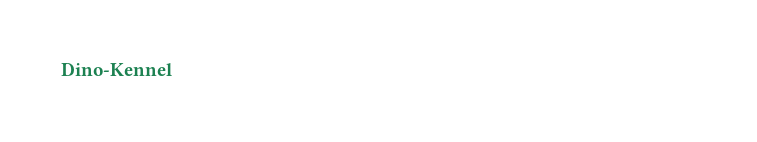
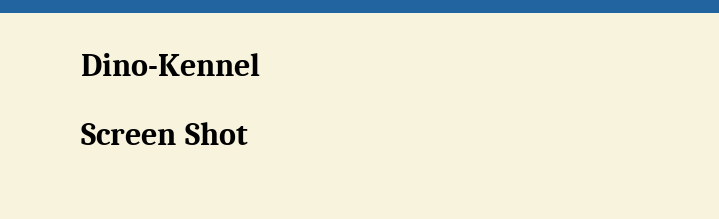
+ Screen Shot

